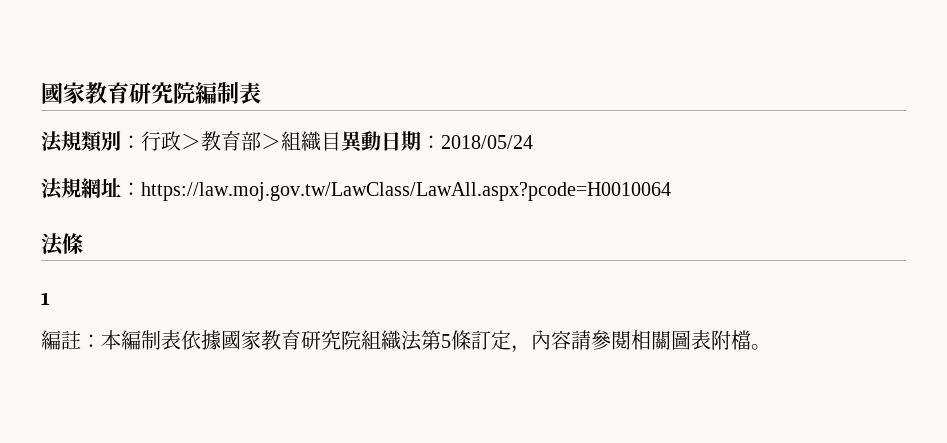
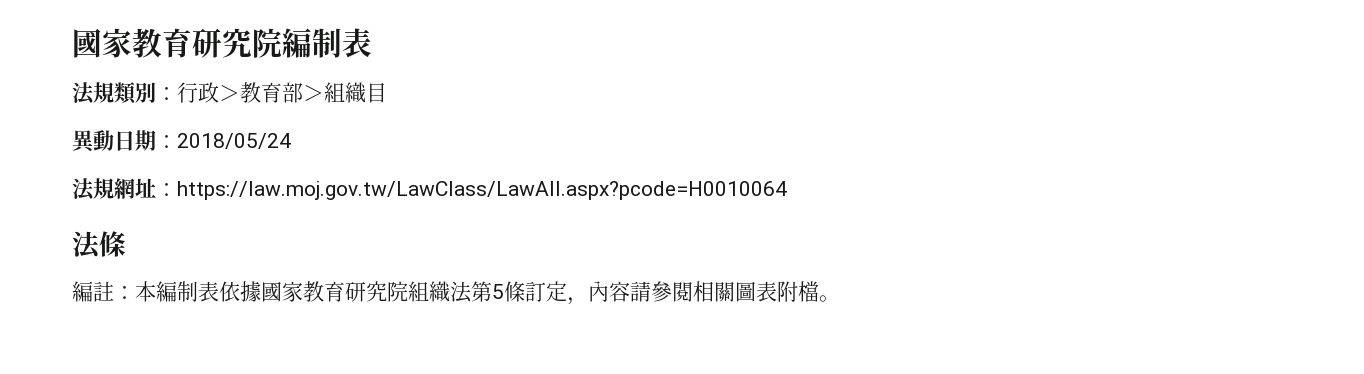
- 法規類別：行政＞教育部＞組織目異動日期：2018/05/24
+ 法規類別：行政＞教育部＞組織目
+ 異動日期：2018/05/24
- 1

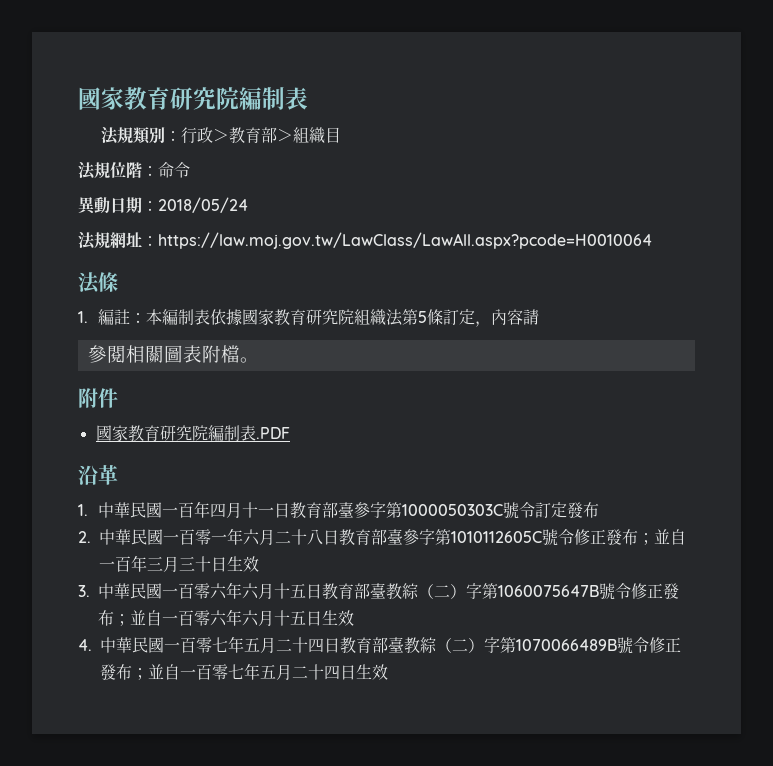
+ 法規位階：命令
- 編註：本編制表依據國家教育研究院組織法第5條訂定，內容請參閱相關圖表附檔。
+ 1.編註：本編制表依據國家教育研究院組織法第5條訂定，內容請
+ 參閱相關圖表附檔。
+ 附件
+ 國家教育研究院編制表.PDF
+ 沿革
+ 1.中華民國一百年四月十一日教育部臺參字第1000050303C號令訂定發布
+ 2.中華民國一百零一年六月二十八日教育部臺參字第1010112605C號令修正發布；並自一百年三月三十日生效
+ 3.中華民國一百零六年六月十五日教育部臺教綜（二）字第1060075647B號令修正發布；並自一百零六年六月十五日生效
+ 4.中華民國一百零七年五月二十四日教育部臺教綜（二）字第1070066489B號令修正發布；並自一百零七年五月二十四日生效

